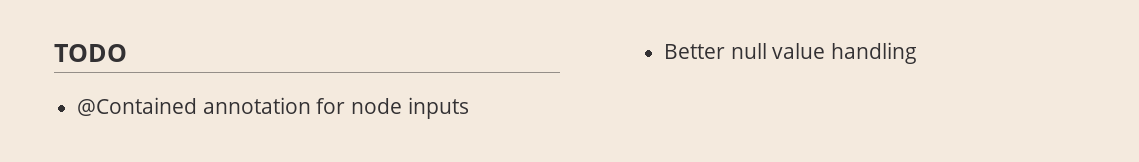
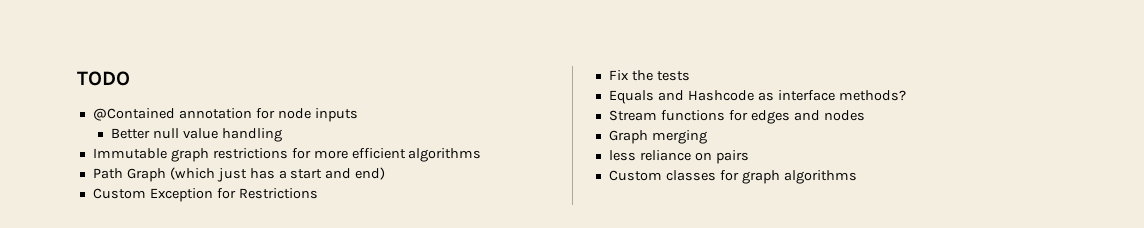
+ Immutable graph restrictions for more efficient algorithms
+ Path Graph (which just has a start and end)
+ Custom Exception for Restrictions
+ Fix the tests
+ Equals and Hashcode as interface methods?
+ Stream functions for edges and nodes
+ Graph merging
+ less reliance on pairs
+ Custom classes for graph algorithms

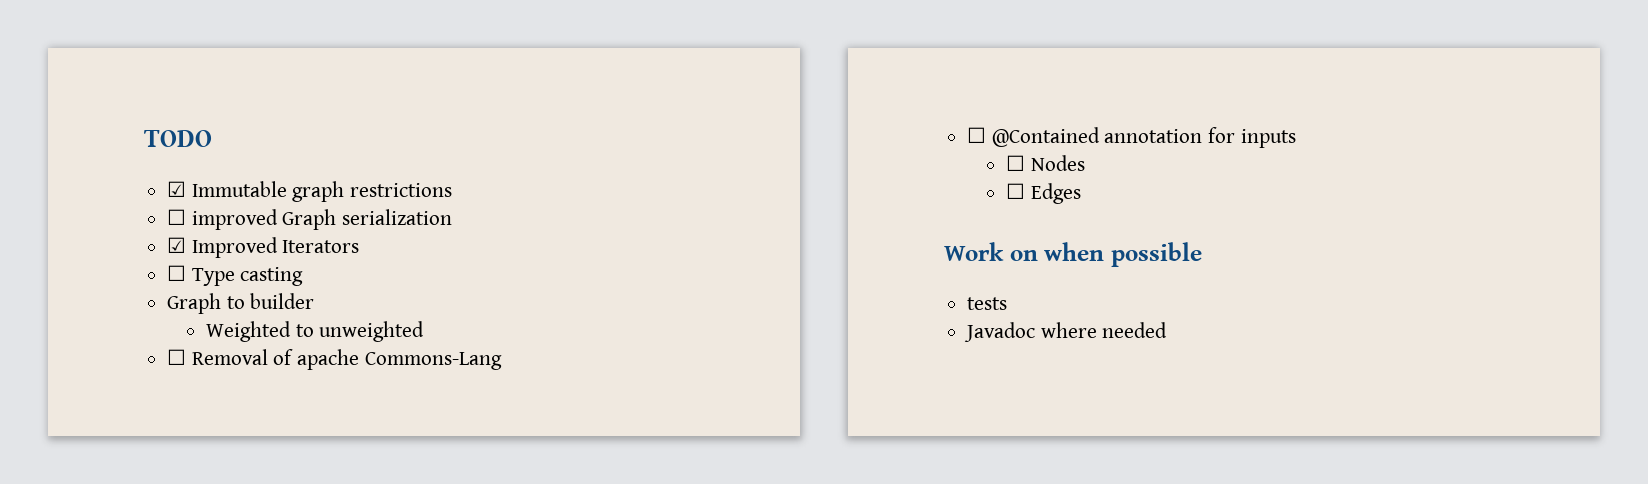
- @Contained annotation for node inputs
+ ☑ Immutable graph restrictions
+ ☐ improved Graph serialization
+ ☑ Improved Iterators
+ ☐ Type casting
+ Graph to builder
+ Weighted to unweighted
+ ☐ Removal of apache Commons-Lang
+ ☐ @Contained annotation for inputs
- Better null value handling
- Immutable graph restrictions for more efficient algorithms
- Path Graph (which just has a start and end)
- Custom Exception for Restrictions
- Fix the tests
- Equals and Hashcode as interface methods?
- Stream functions for edges and nodes
- Graph merging
- less reliance on pairs
- Custom classes for graph algorithms
+ ☐ Nodes
+ ☐ Edges
+ Work on when possible
+ tests
+ Javadoc where needed

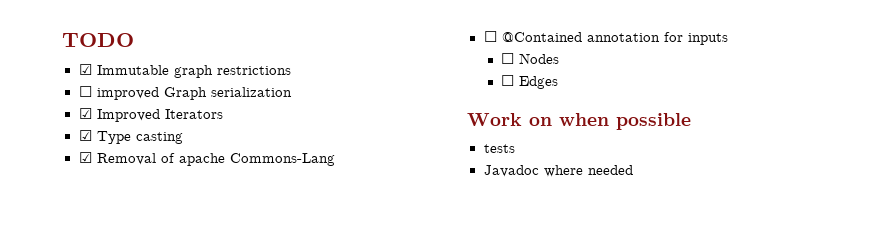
- ☐ Type casting
+ ☑ Type casting
- Graph to builder
- Weighted to unweighted
- ☐ Removal of apache Commons-Lang
+ ☑ Removal of apache Commons-Lang

